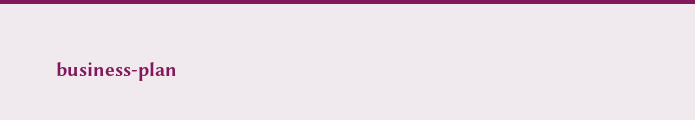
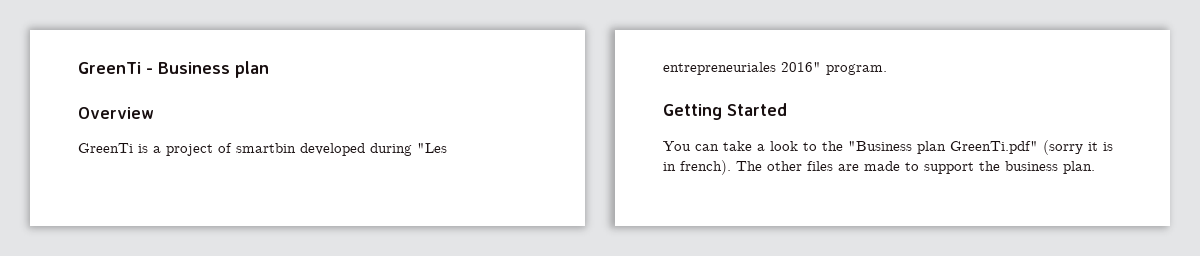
- business-plan
+ GreenTi - Business plan
+ Overview
+ GreenTi is a project of smartbin developed during "Les entrepreneuriales 2016" program.
+ Getting Started
+ You can take a look to the "Business plan GreenTi.pdf" (sorry it is in french). The other files are made to support the business plan.

